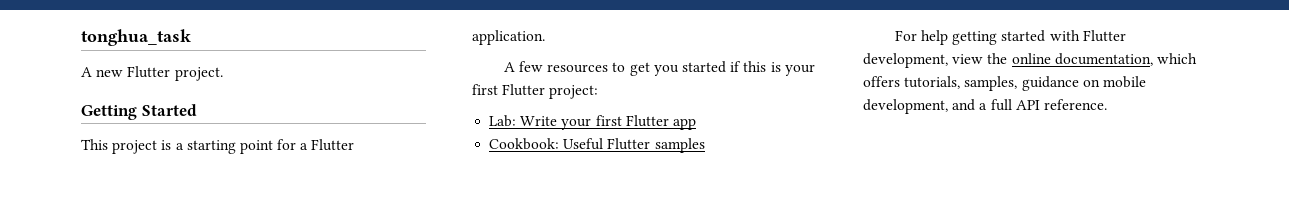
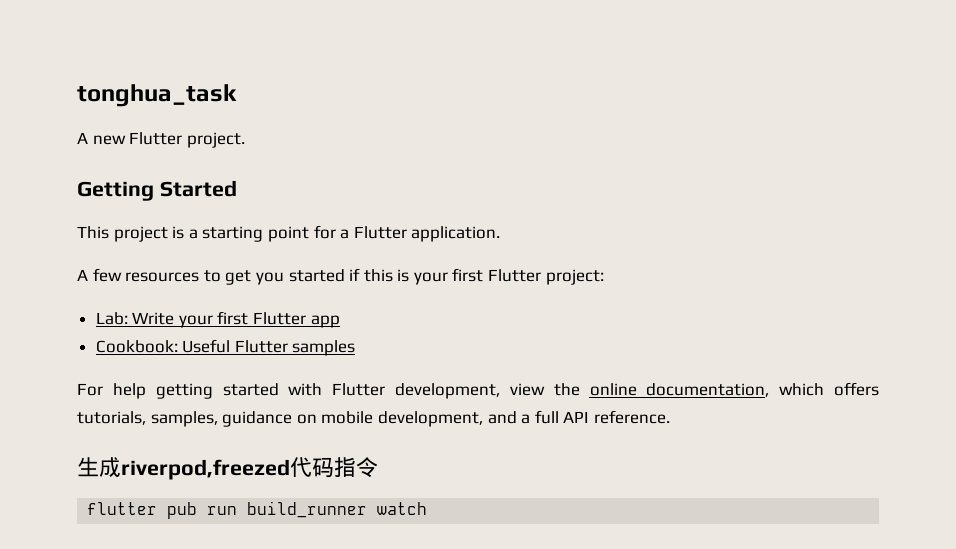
+ 生成riverpod,freezed代码指令
+ flutter pub run build_runner watch

